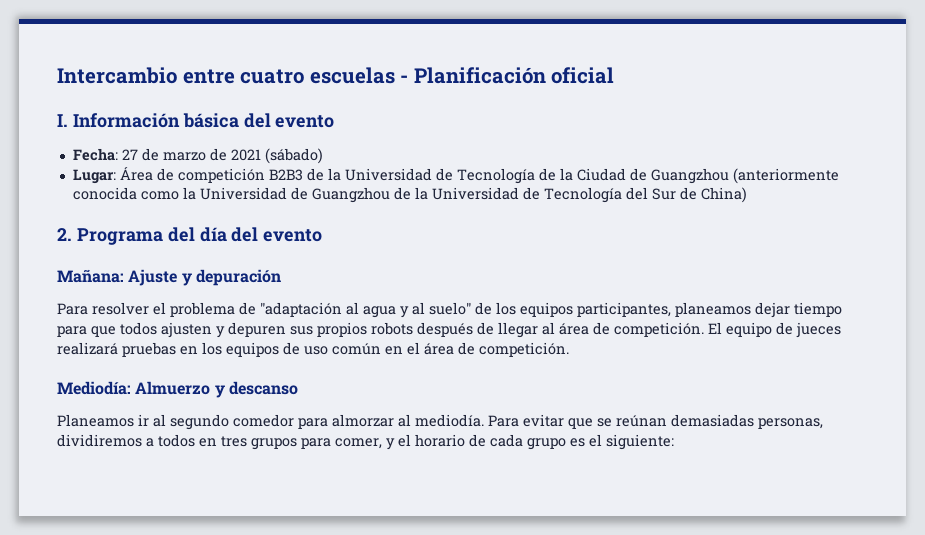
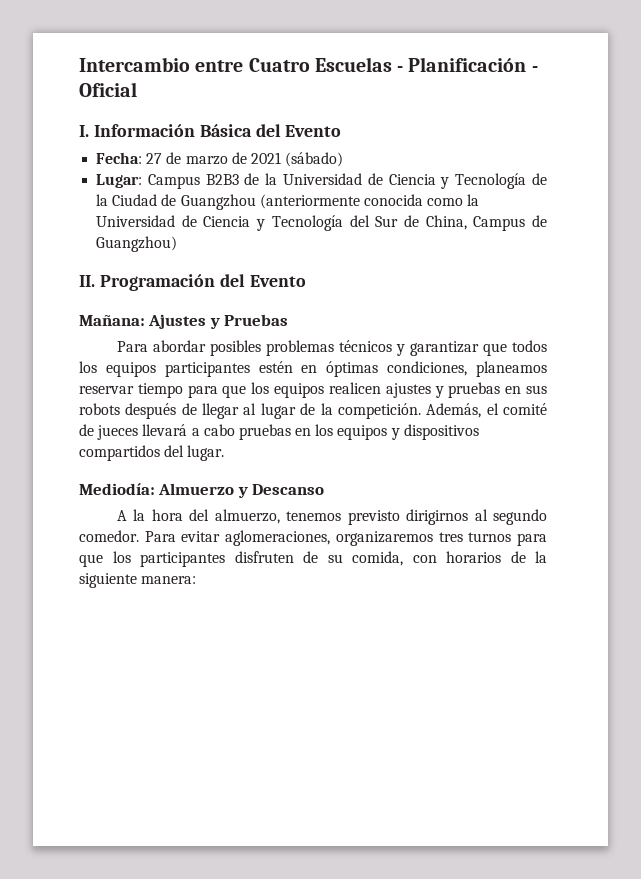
- Intercambio entre cuatro escuelas - Planificación oficial
+ Intercambio entre Cuatro Escuelas - Planificación - Oficial
- I. Información básica del evento
+ I. Información Básica del Evento
- Lugar: Área de competición B2B3 de la Universidad de Tecnología de la Ciudad de Guangzhou (anteriormente conocida como la Universidad de Guangzhou de la Universidad de Tecnología del Sur de China)
- 2. Programa del día del evento
- Mañana: Ajuste y depuración
- Para resolver el problema de "adaptación al agua y al suelo" de los equipos participantes, planeamos dejar tiempo para que todos ajusten y depuren sus propios robots después de llegar al área de competición. El equipo de jueces realizará pruebas en los equipos de uso común en el área de competición.
- Mediodía: Almuerzo y descanso
- Planeamos ir al segundo comedor para almorzar al mediodía. Para evitar que se reúnan demasiadas personas, dividiremos a todos en tres grupos para comer, y el horario de cada grupo es el siguiente:
+ Lugar: Campus B2B3 de la Universidad de Ciencia y Tecnología de la Ciudad de Guangzhou (anteriormente conocida como la Universidad de Ciencia y Tecnología del Sur de China, Campus de Guangzhou)
+ II. Programación del Evento
+ Mañana: Ajustes y Pruebas
+ Para abordar posibles problemas técnicos y garantizar que todos los equipos participantes estén en óptimas condiciones, planeamos reservar tiempo para que los equipos realicen ajustes y pruebas en sus robots después de llegar al lugar de la competición. Además, el comité de jueces llevará a cabo pruebas en los equipos y dispositivos compartidos del lugar.
+ Mediodía: Almuerzo y Descanso
+ A la hora del almuerzo, tenemos previsto dirigirnos al segundo comedor. Para evitar aglomeraciones, organizaremos tres turnos para que los participantes disfruten de su comida, con horarios de la siguiente manera:

